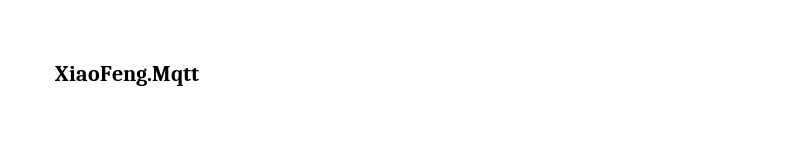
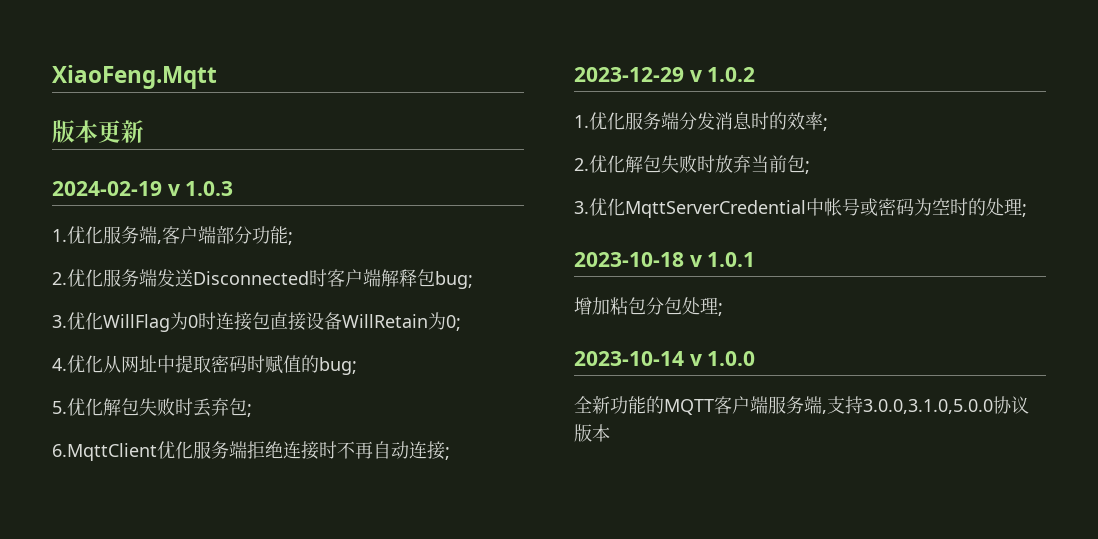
+ 版本更新
+ 2024-02-19 v 1.0.3
+ 1.优化服务端,客户端部分功能;
+ 2.优化服务端发送Disconnected时客户端解释包bug;
+ 3.优化WillFlag为0时连接包直接设备WillRetain为0;
+ 4.优化从网址中提取密码时赋值的bug;
+ 5.优化解包失败时丢弃包;
+ 6.MqttClient优化服务端拒绝连接时不再自动连接;
+ 2023-12-29 v 1.0.2
+ 1.优化服务端分发消息时的效率;
+ 2.优化解包失败时放弃当前包;
+ 3.优化MqttServerCredential中帐号或密码为空时的处理;
+ 2023-10-18 v 1.0.1
+ 增加粘包分包处理;
+ 2023-10-14 v 1.0.0
+ 全新功能的MQTT客户端服务端,支持3.0.0,3.1.0,5.0.0协议版本

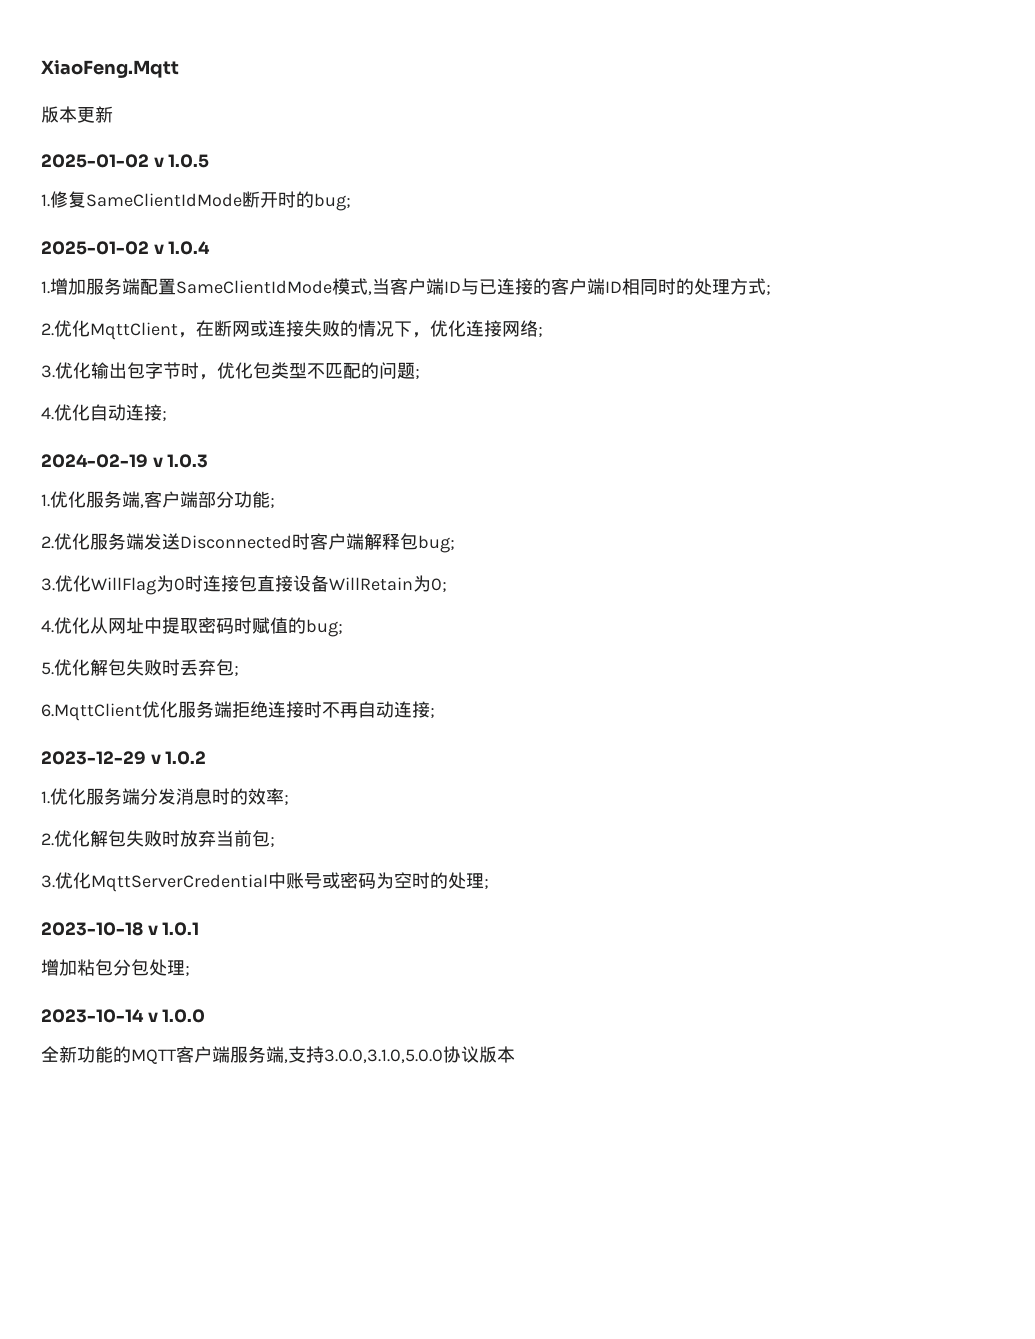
+ 2025-01-02 v 1.0.5
+ 1.修复SameClientIdMode断开时的bug;
+ 2025-01-02 v 1.0.4
+ 1.增加服务端配置SameClientIdMode模式,当客户端ID与已连接的客户端ID相同时的处理方式;
+ 2.优化MqttClient，在断网或连接失败的情况下，优化连接网络;
+ 3.优化输出包字节时，优化包类型不匹配的问题;
+ 4.优化自动连接;
- 3.优化MqttServerCredential中帐号或密码为空时的处理;
+ 3.优化MqttServerCredential中账号或密码为空时的处理;

